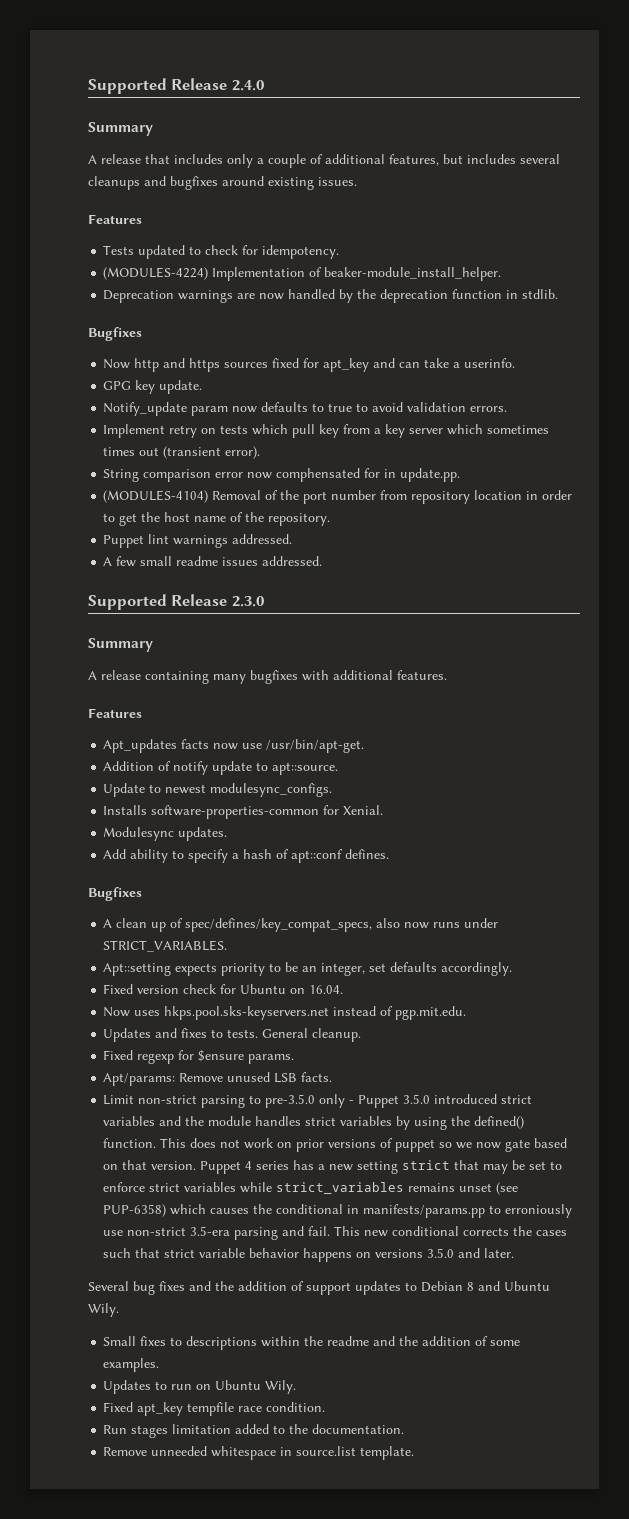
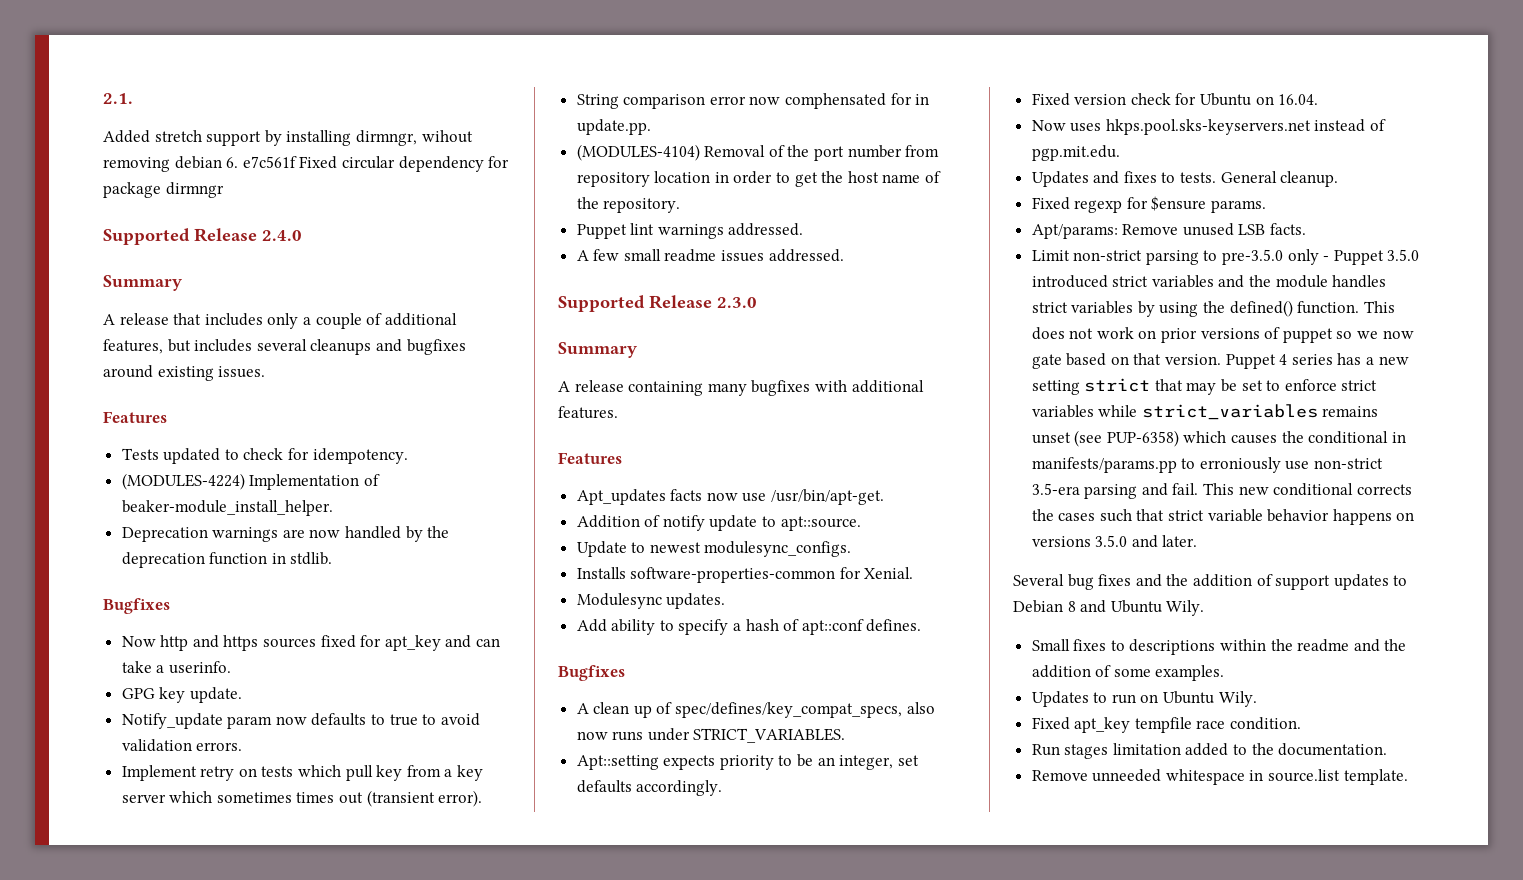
+ 2.1.
+ Added stretch support by installing dirmngr, wihout removing debian 6. e7c561f Fixed circular dependency for package dirmngr

